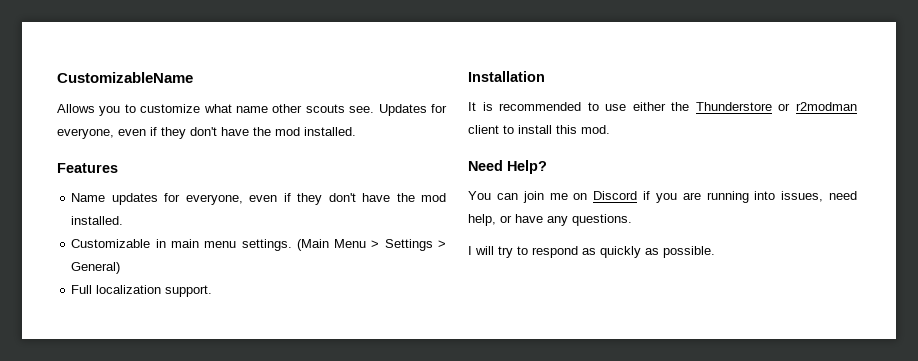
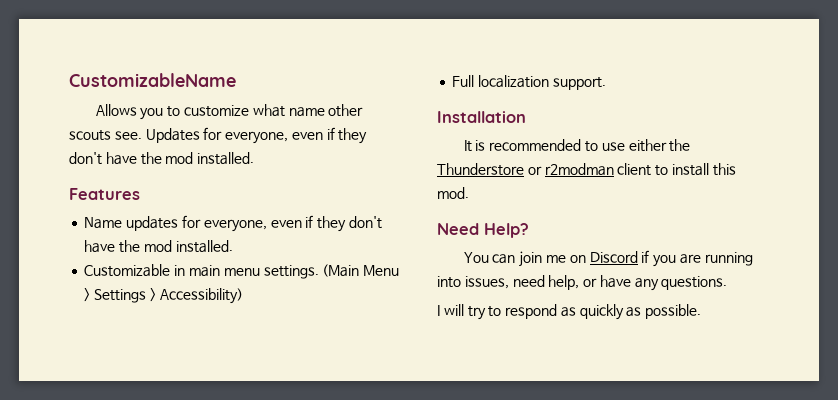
- (Main Menu > Settings > General)
+ (Main Menu > Settings > Accessibility)

